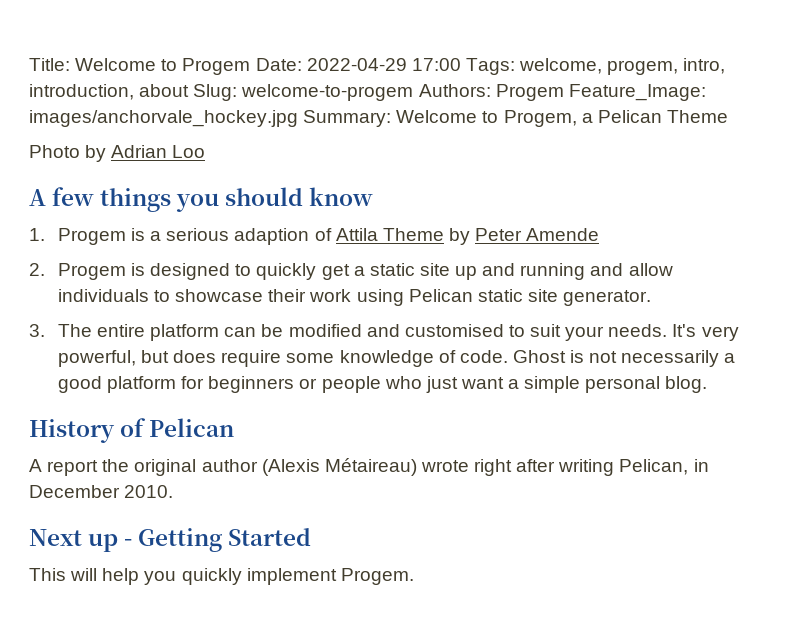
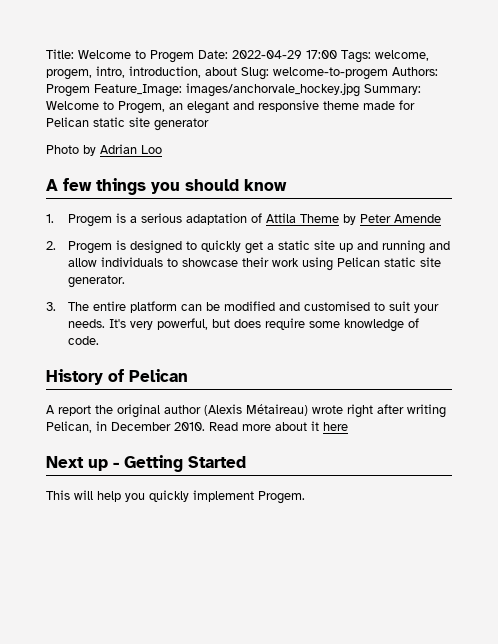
- Title: Welcome to Progem Date: 2022-04-29 17:00 Tags: welcome, progem, intro, introduction, about Slug: welcome-to-progem Authors: Progem Feature_Image: images/anchorvale_hockey.jpg Summary: Welcome to Progem, a Pelican Theme
+ Title: Welcome to Progem Date: 2022-04-29 17:00 Tags: welcome, progem, intro, introduction, about Slug: welcome-to-progem Authors: Progem Feature_Image: images/anchorvale_hockey.jpg Summary: Welcome to Progem, an elegant and responsive theme made for Pelican static site generator
- 1. Progem is a serious adaption of Attila Theme by Peter Amende
+ 1. Progem is a serious adaptation of Attila Theme by Peter Amende
- Ghost is not necessarily a good platform for beginners or people who just want a simple personal blog.
+ Read more about it here

